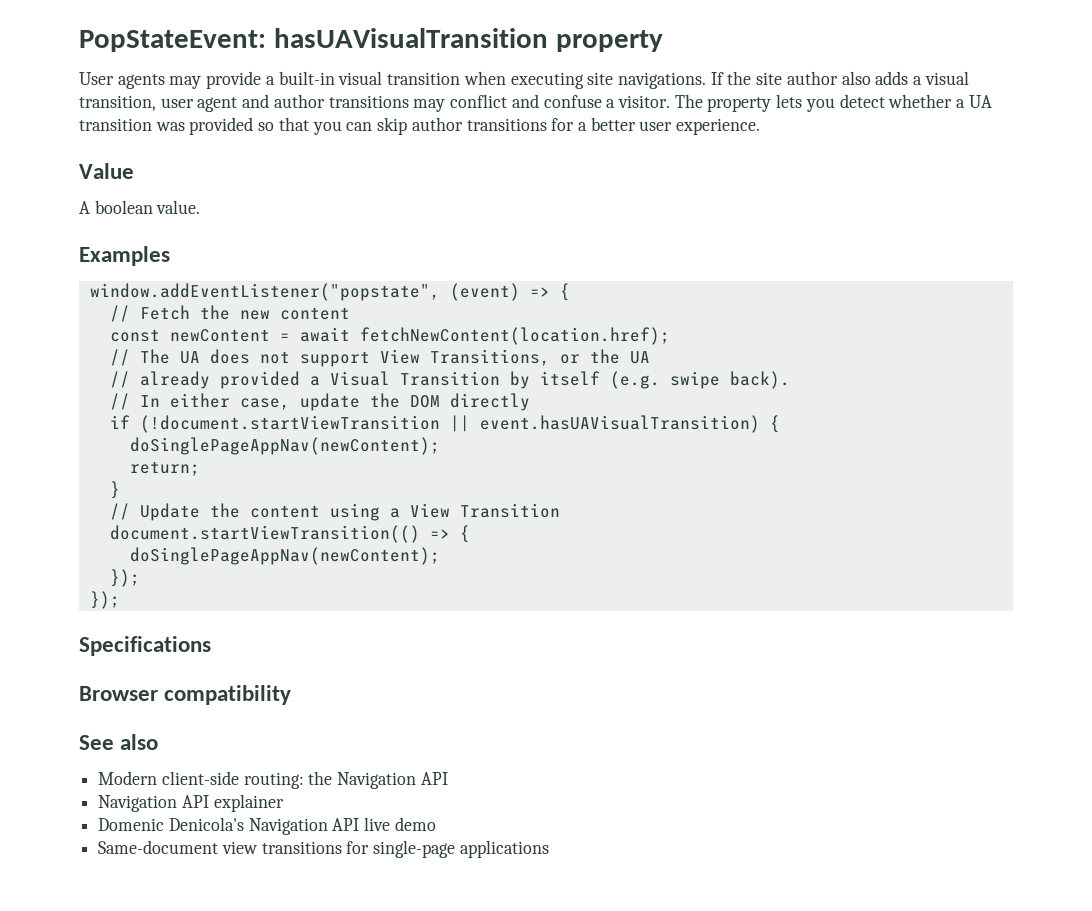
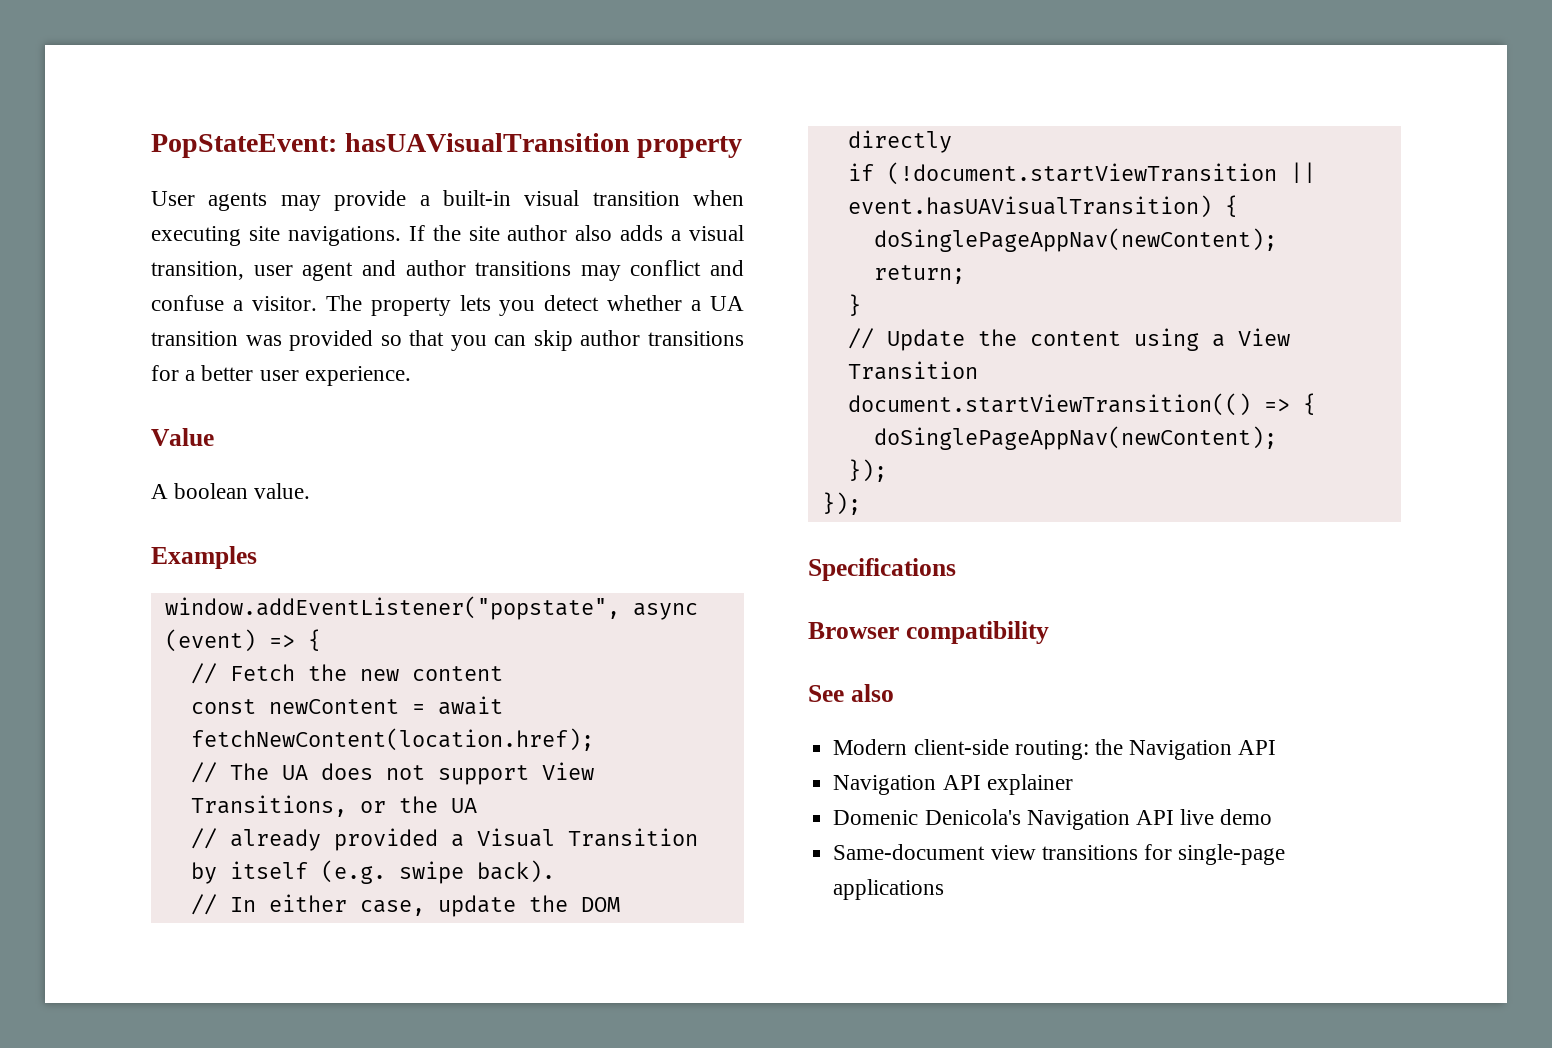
- window.addEventListener("popstate", (event) => {
+ window.addEventListener("popstate", async (event) => {

